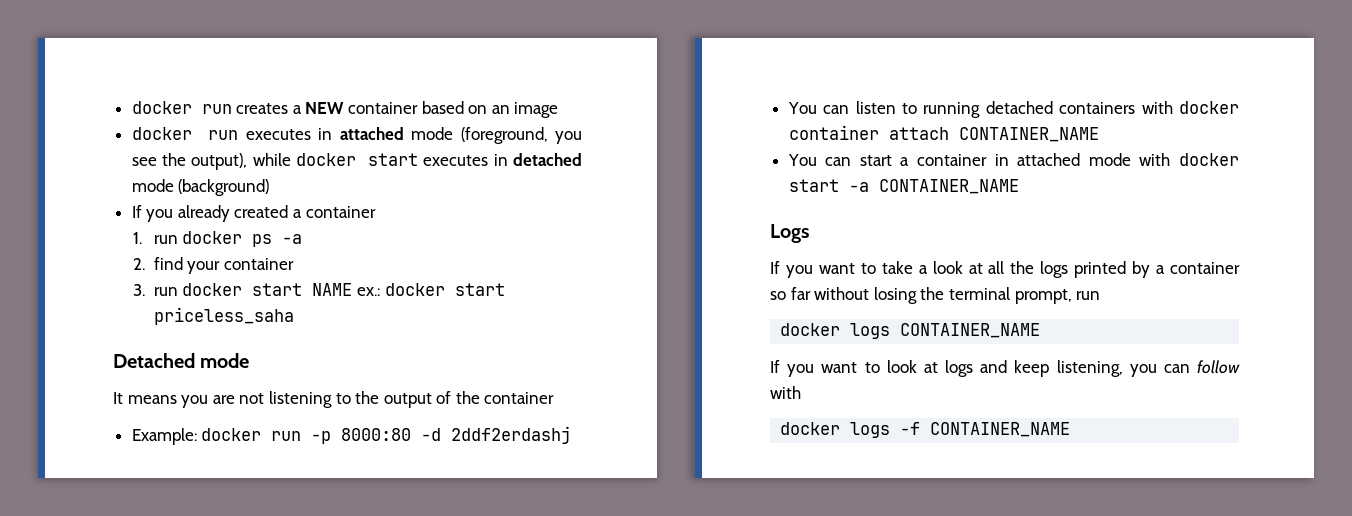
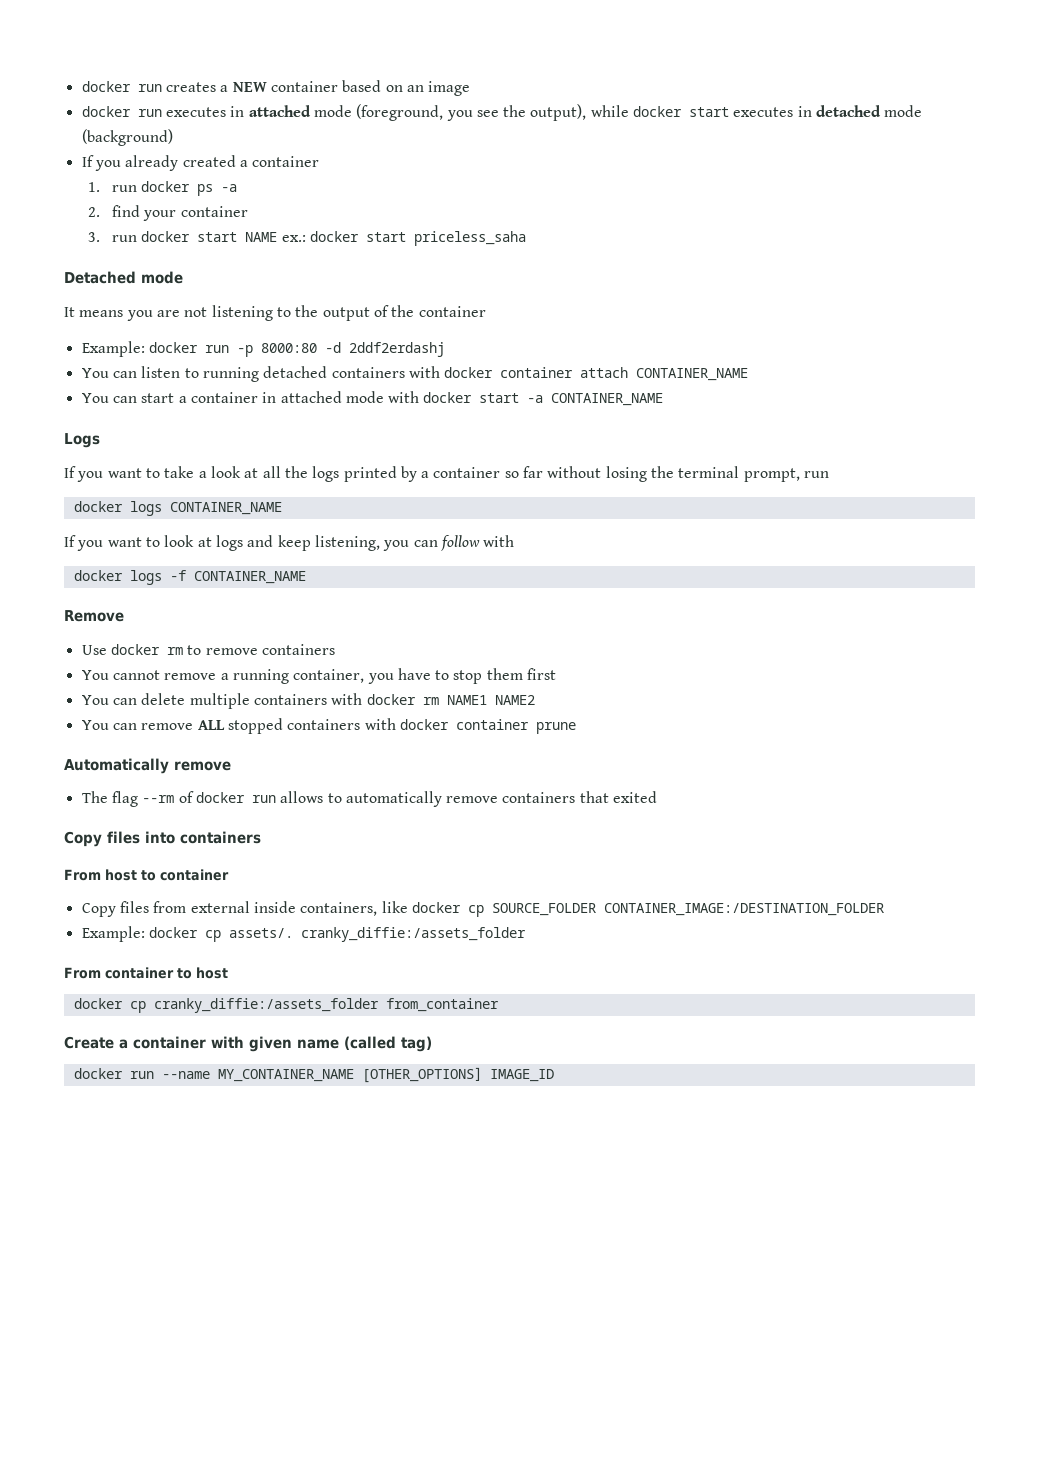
+ Remove
+ Use docker rm to remove containers
+ You cannot remove a running container, you have to stop them first
+ You can delete multiple containers with docker rm NAME1 NAME2
+ You can remove ALL stopped containers with docker container prune
+ Automatically remove
+ The flag --rm of docker run allows to automatically remove containers that exited
+ Copy files into containers
+ From host to container
+ Copy files from external inside containers, like docker cp SOURCE_FOLDER CONTAINER_IMAGE:/DESTINATION_FOLDER
+ Example: docker cp assets/. cranky_diffie:/assets_folder
+ From container to host
+ docker cp cranky_diffie:/assets_folder from_container
+ Create a container with given name (called tag)
+ docker run --name MY_CONTAINER_NAME [OTHER_OPTIONS] IMAGE_ID

